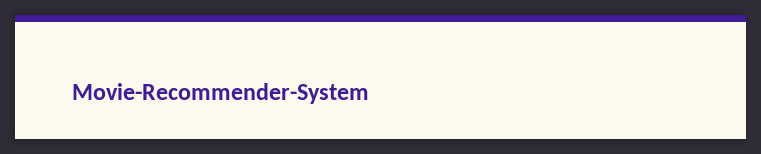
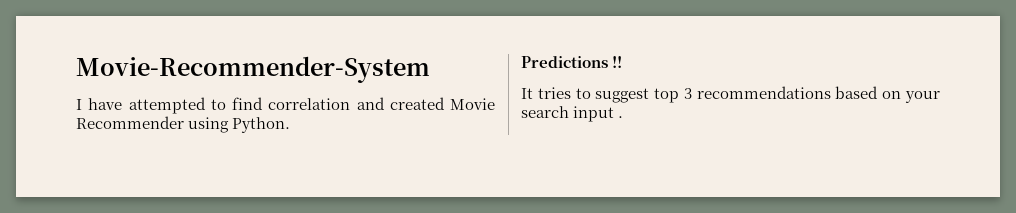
+ I have attempted to find correlation and created Movie Recommender using Python.
+ Predictions !!
+ It tries to suggest top 3 recommendations based on your search input .

